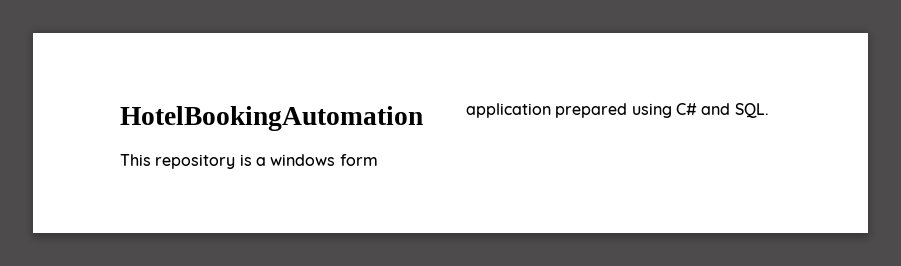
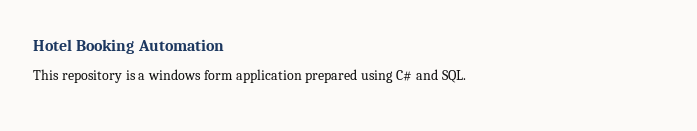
- HotelBookingAutomation
+ Hotel Booking Automation

